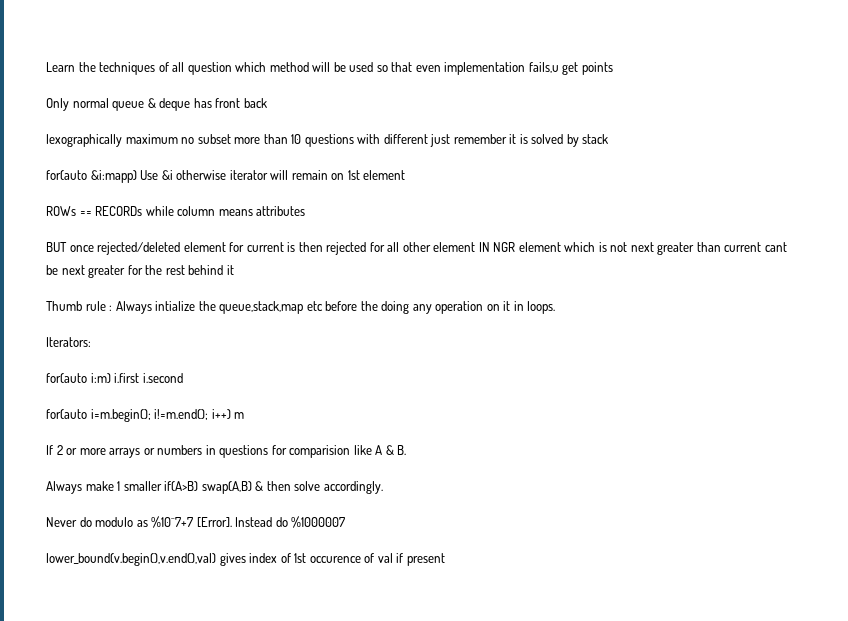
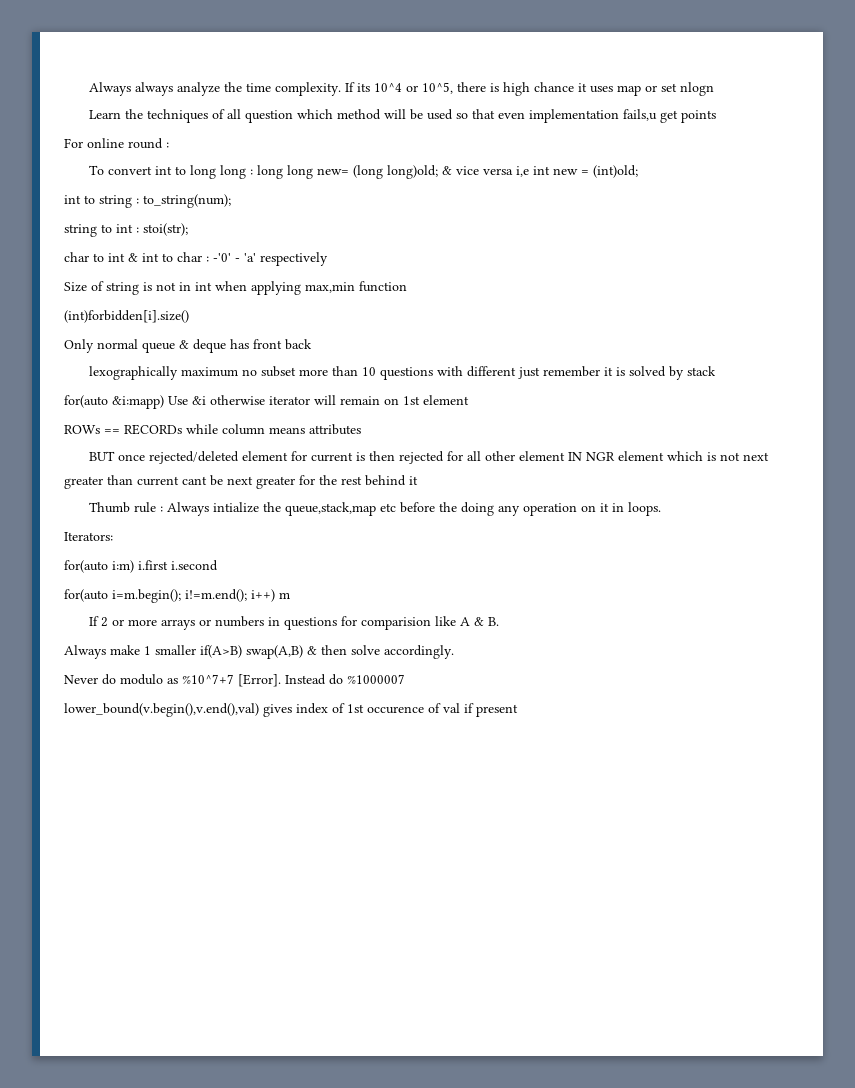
+ Always always analyze the time complexity. If its 10^4 or 10^5, there is high chance it uses map or set nlogn
+ For online round :
+ To convert int to long long : long long new= (long long)old; & vice versa i,e int new = (int)old;
+ int to string : to_string(num);
+ string to int : stoi(str);
+ char to int & int to char : -'0' - 'a' respectively
+ Size of string is not in int when applying max,min function
+ (int)forbidden[i].size()

